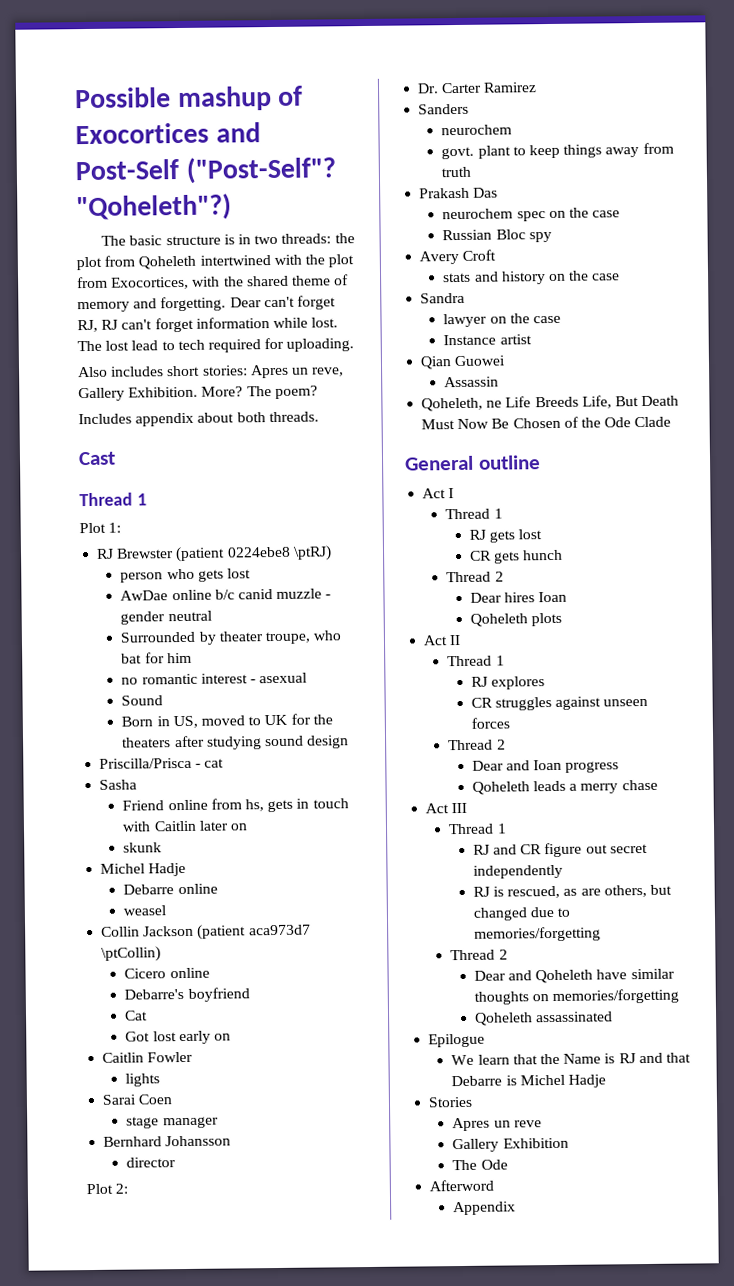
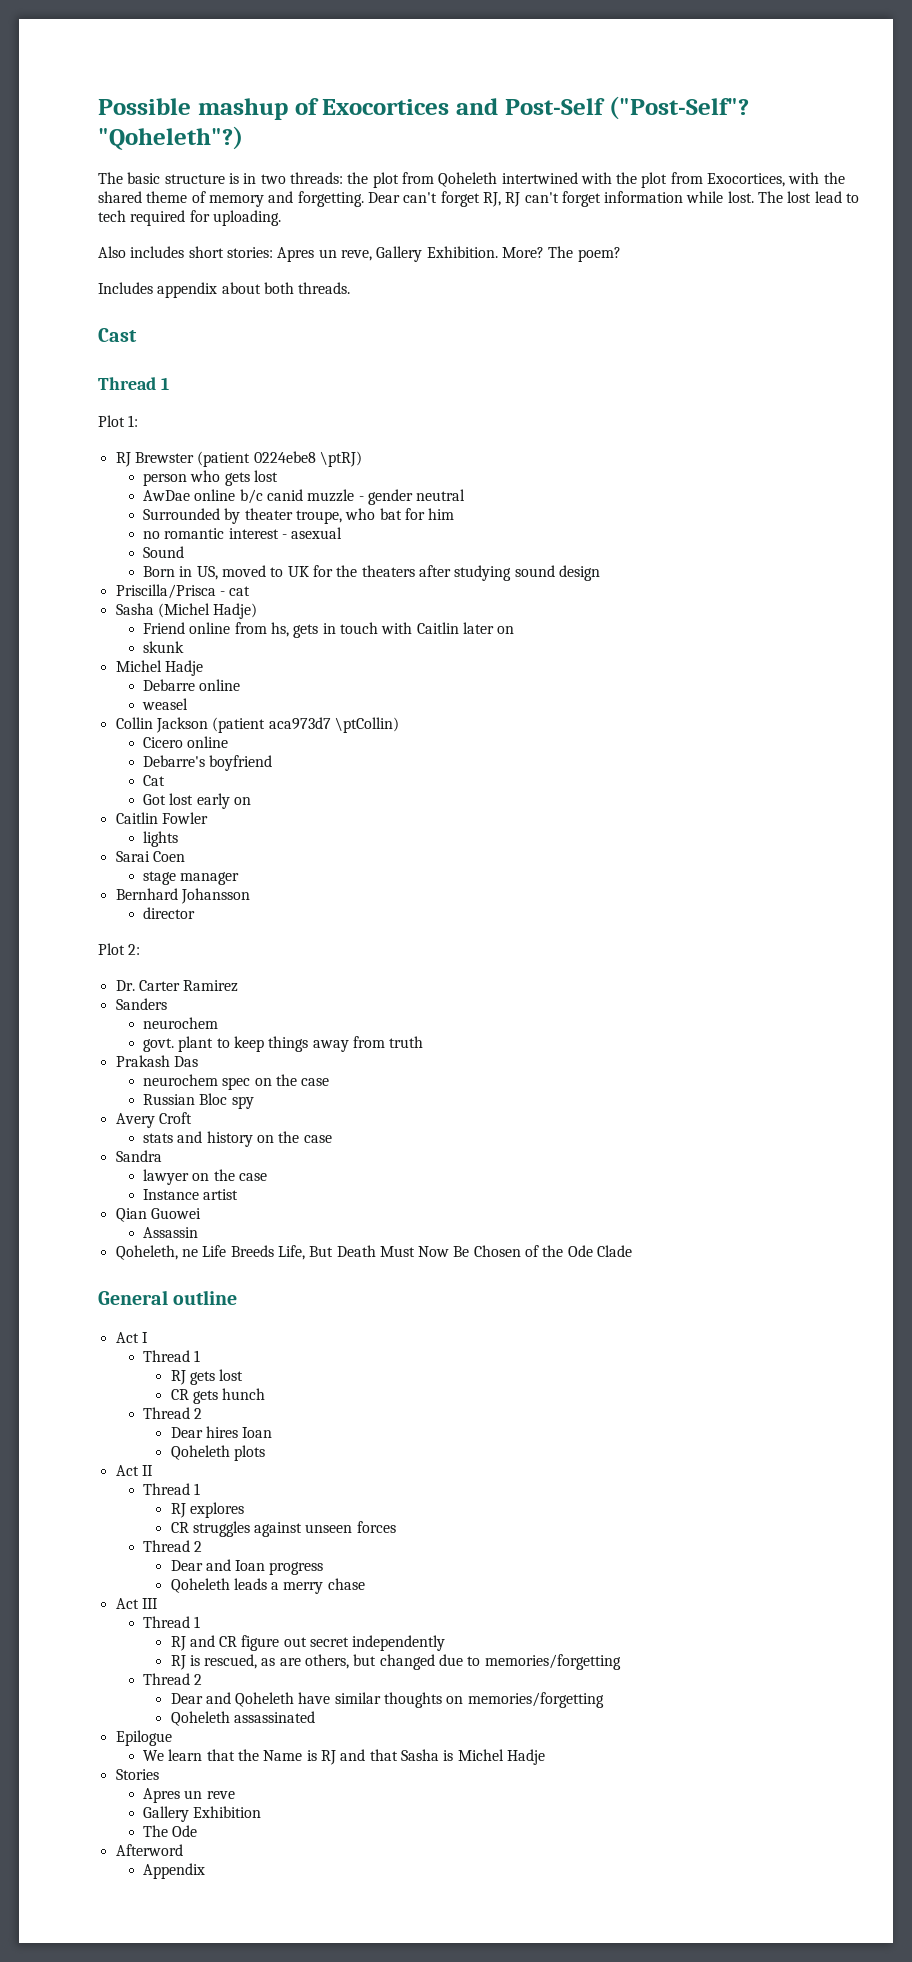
- Sasha
+ Sasha (Michel Hadje)
- We learn that the Name is RJ and that Debarre is Michel Hadje
+ We learn that the Name is RJ and that Sasha is Michel Hadje

